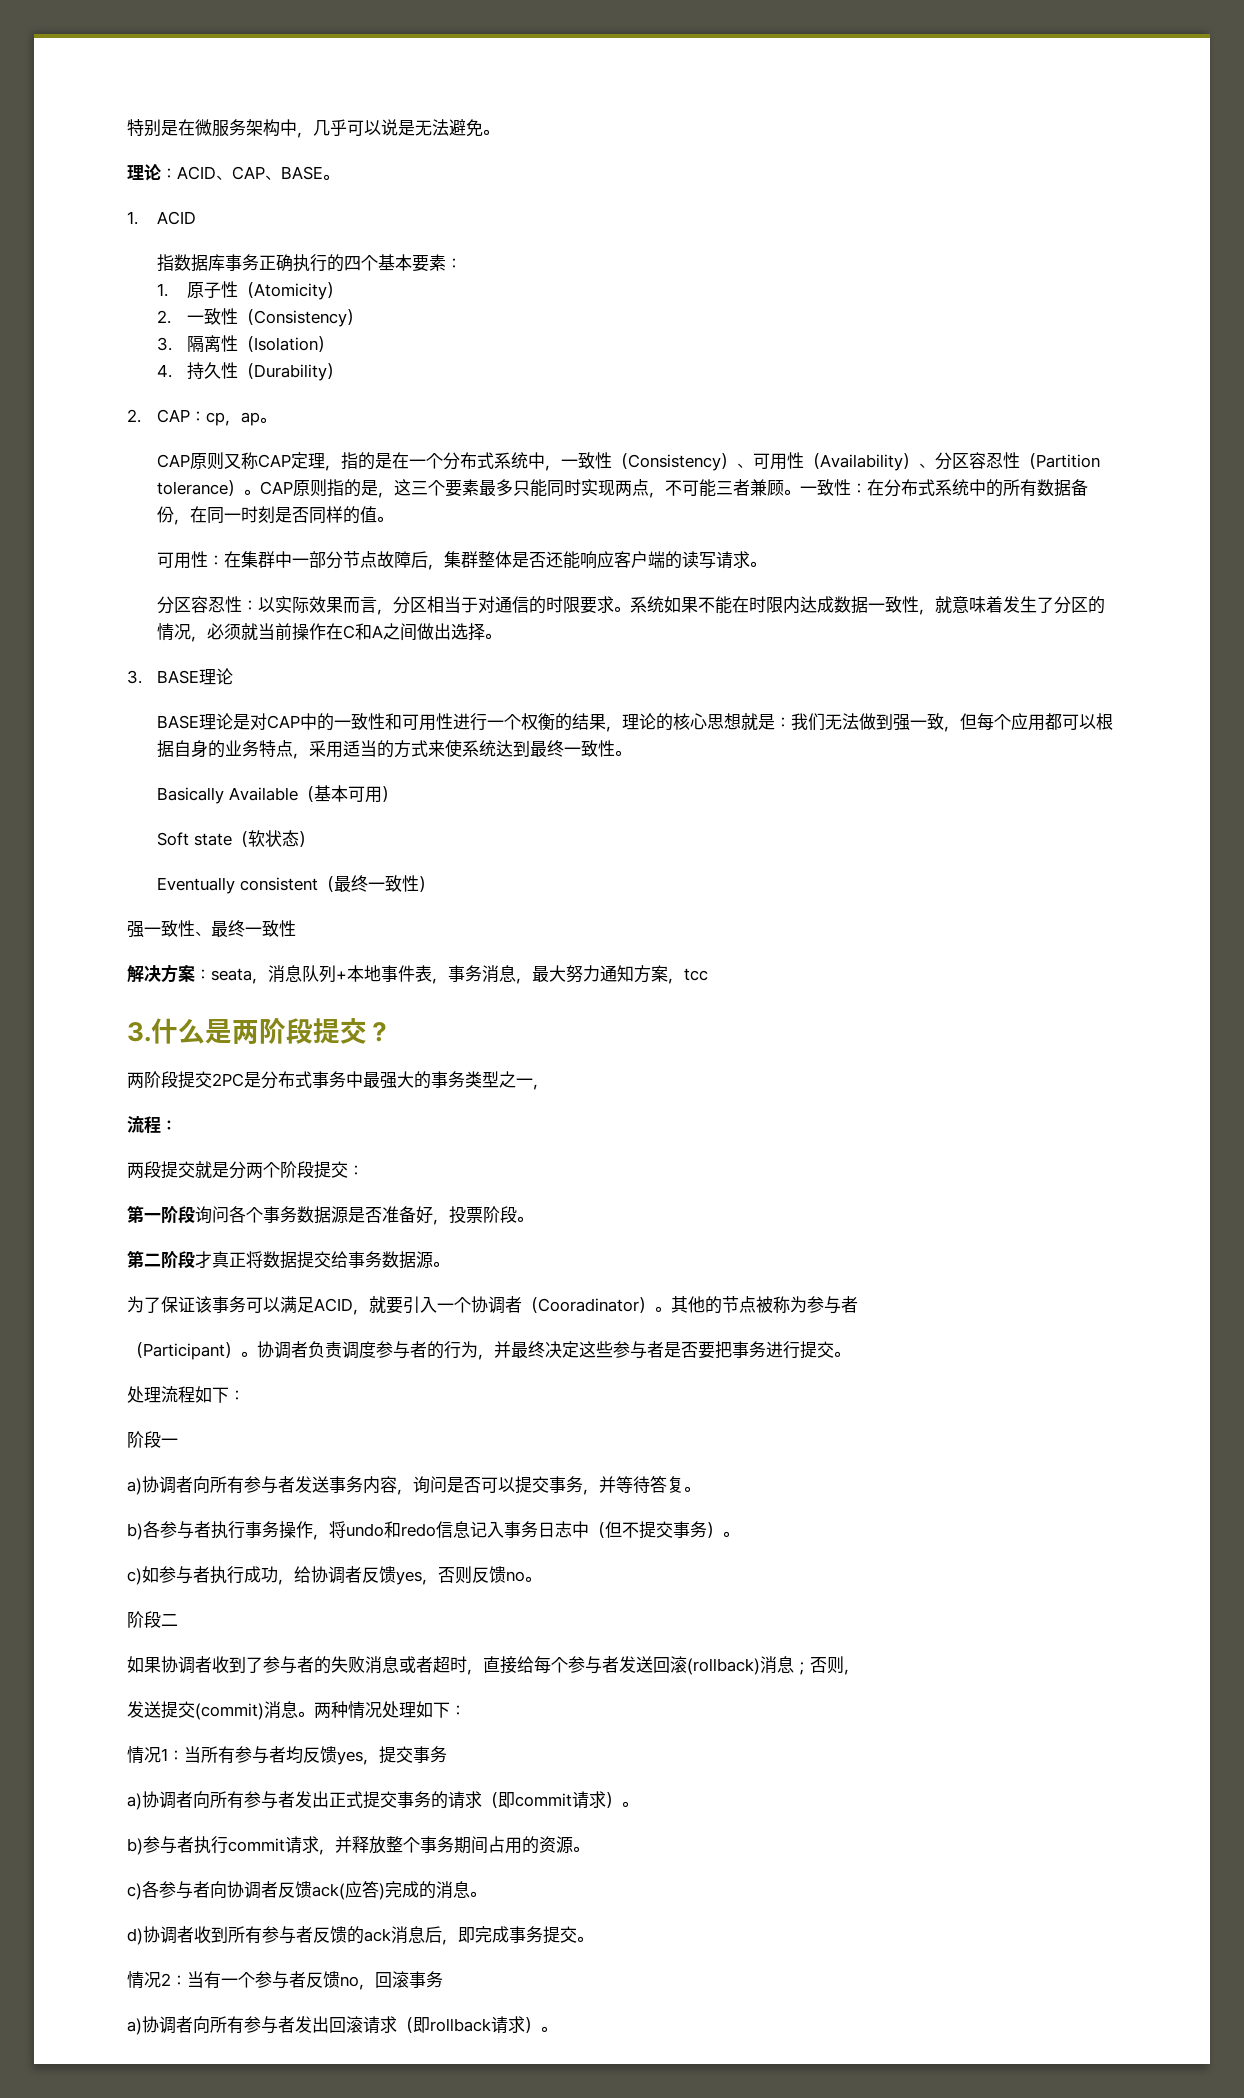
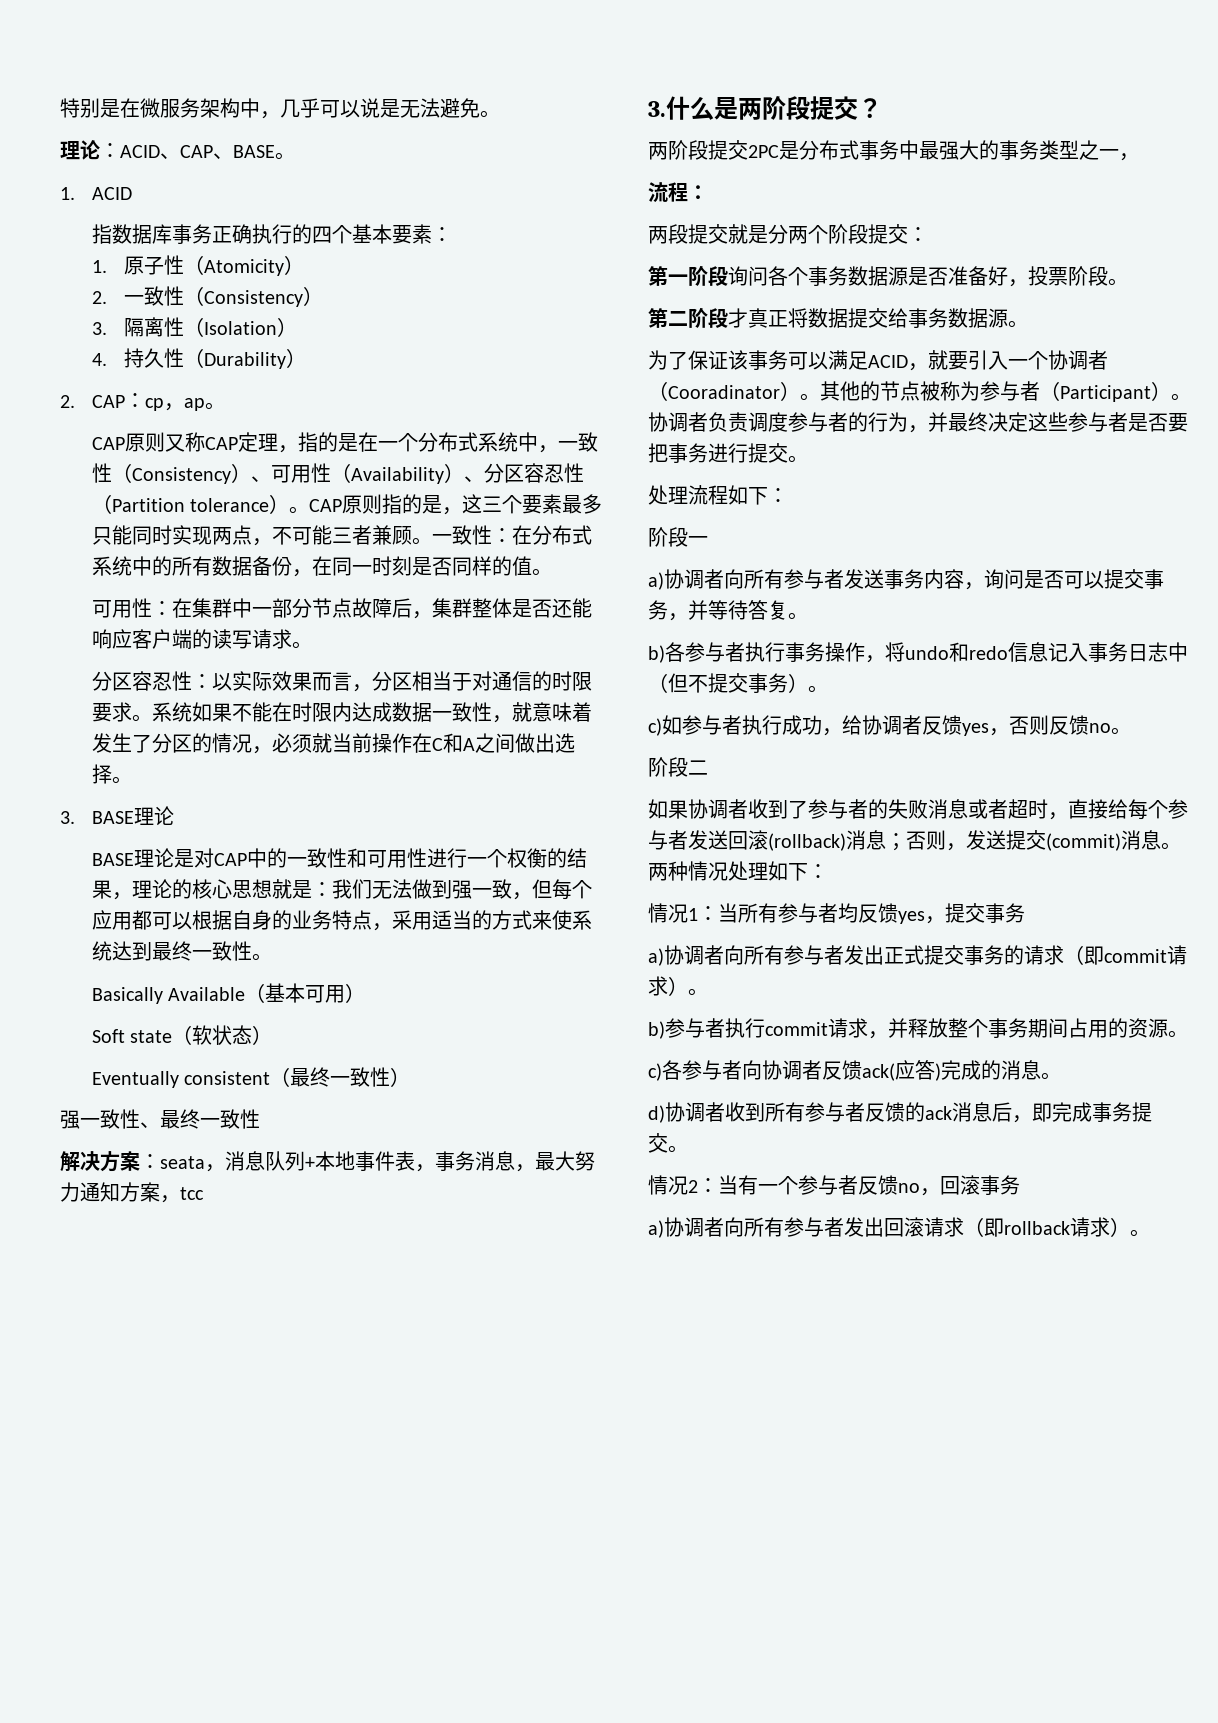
- 其他的节点被称为参与者
- （Participant）。
+ 其他的节点被称为参与者（Participant）。
- 如果协调者收到了参与者的失败消息或者超时，直接给每个参与者发送回滚(rollback)消息；否则，
- 发送提交(commit)消息。
+ 如果协调者收到了参与者的失败消息或者超时，直接给每个参与者发送回滚(rollback)消息；否则，发送提交(commit)消息。

